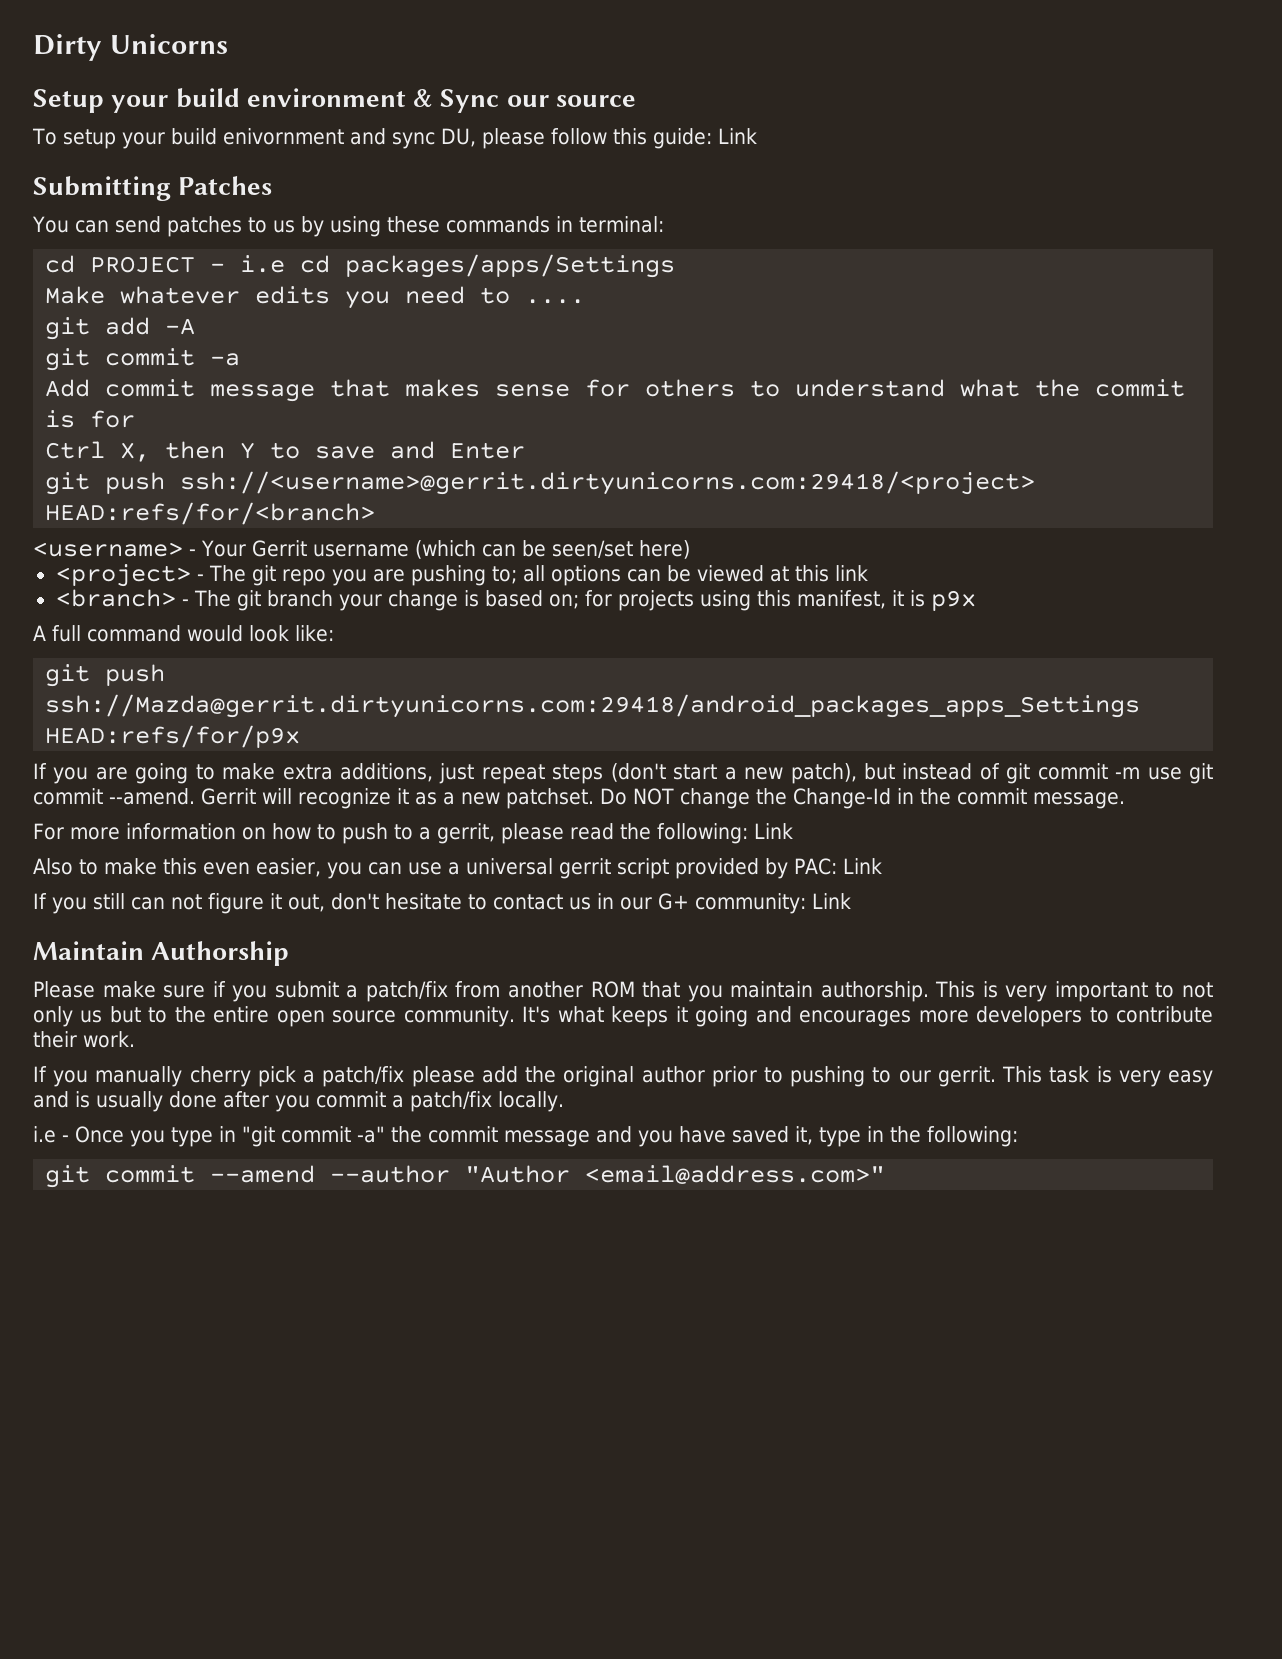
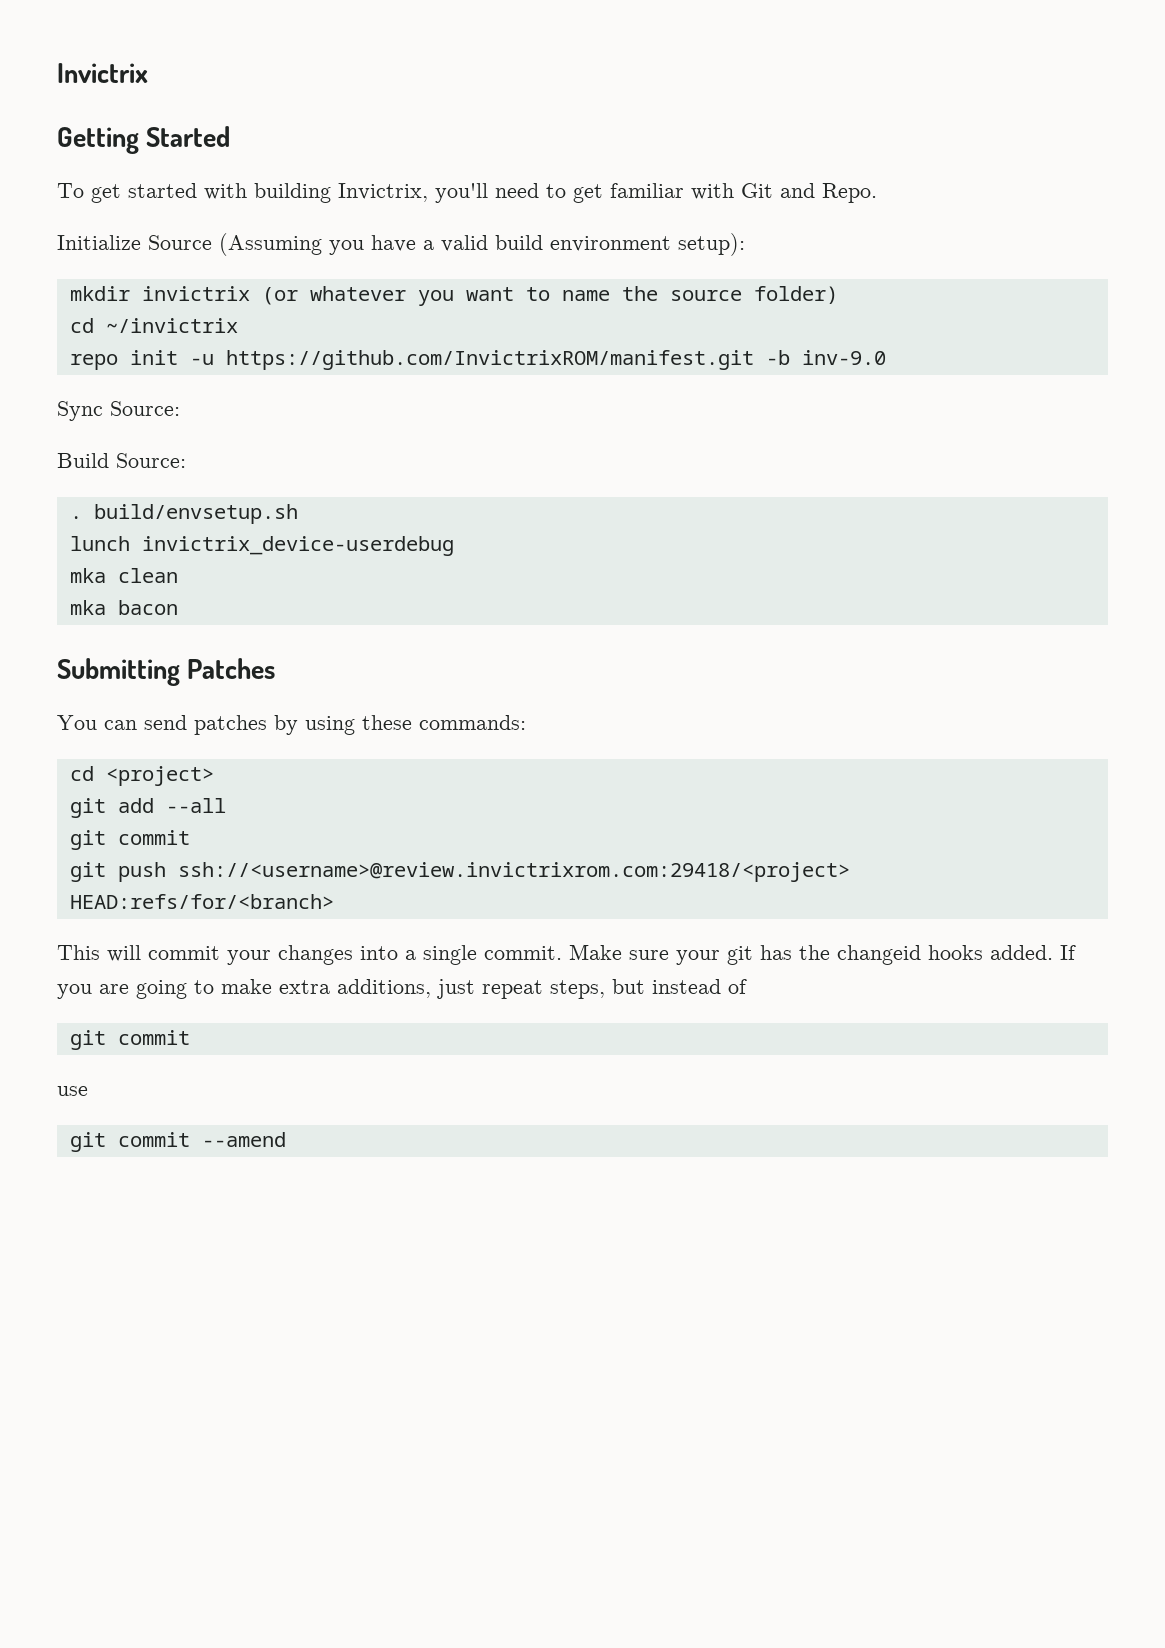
- Dirty Unicorns
- Setup your build environment & Sync our source
- To setup your build enivornment and sync DU, please follow this guide: Link
+ Invictrix
+ Getting Started
+ To get started with building Invictrix, you'll need to get familiar with Git and Repo.
+ Initialize Source (Assuming you have a valid build environment setup):
+ mkdir invictrix (or whatever you want to name the source folder)
+ cd ~/invictrix
+ repo init -u https://github.com/InvictrixROM/manifest.git -b inv-9.0
+ Sync Source:
+ Build Source:
+ . build/envsetup.sh
+ lunch invictrix_device-userdebug
+ mka clean
+ mka bacon
- You can send patches to us by using these commands in terminal:
- cd PROJECT - i.e cd packages/apps/Settings
- Make whatever edits you need to ....
+ You can send patches by using these commands:
+ cd <project>
- git add -A
- git commit -a
- Add commit message that makes sense for others to understand what the commit is for
- Ctrl X, then Y to save and Enter
- git push ssh://<username>@gerrit.dirtyunicorns.com:29418/<project> HEAD:refs/for/<branch>
+ git add --all
+ git commit
+ git push ssh://<username>@review.invictrixrom.com:29418/<project> HEAD:refs/for/<branch>
- <username> - Your Gerrit username (which can be seen/set here)
- <project> - The git repo you are pushing to; all options can be viewed at this link
- <branch> - The git branch your change is based on; for projects using this manifest, it is p9x
- A full command would look like:
- git push ssh://Mazda@gerrit.dirtyunicorns.com:29418/android_packages_apps_Settings HEAD:refs/for/p9x
- If you are going to make extra additions, just repeat steps (don't start a new patch), but instead of git commit -m use git commit --amend. Gerrit will recognize it as a new patchset. Do NOT change the Change-Id in the commit message.
- For more information on how to push to a gerrit, please read the following: Link
- Also to make this even easier, you can use a universal gerrit script provided by PAC: Link
- If you still can not figure it out, don't hesitate to contact us in our G+ community: Link
- Maintain Authorship
- Please make sure if you submit a patch/fix from another ROM that you maintain authorship. This is very important to not only us but to the entire open source community. It's what keeps it going and encourages more developers to contribute their work.
- If you manually cherry pick a patch/fix please add the original author prior to pushing to our gerrit. This task is very easy and is usually done after you commit a patch/fix locally.
- i.e - Once you type in "git commit -a" the commit message and you have saved it, type in the following:
+ This will commit your changes into a single commit. Make sure your git has the changeid hooks added. If you are going to make extra additions, just repeat steps, but instead of
+ git commit
+ use
- git commit --amend --author "Author <email@address.com>"
+ git commit --amend

